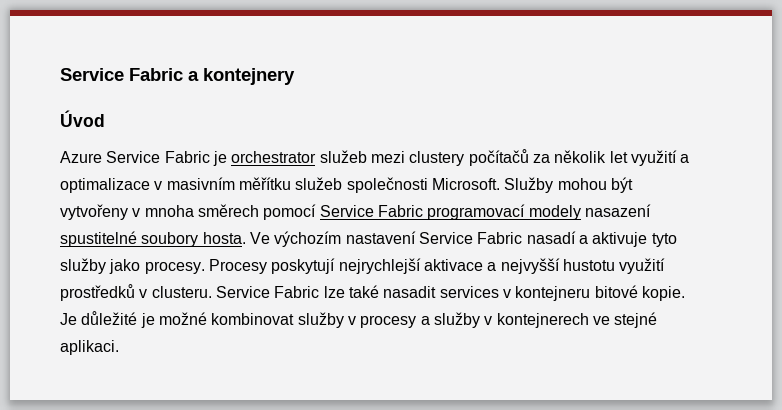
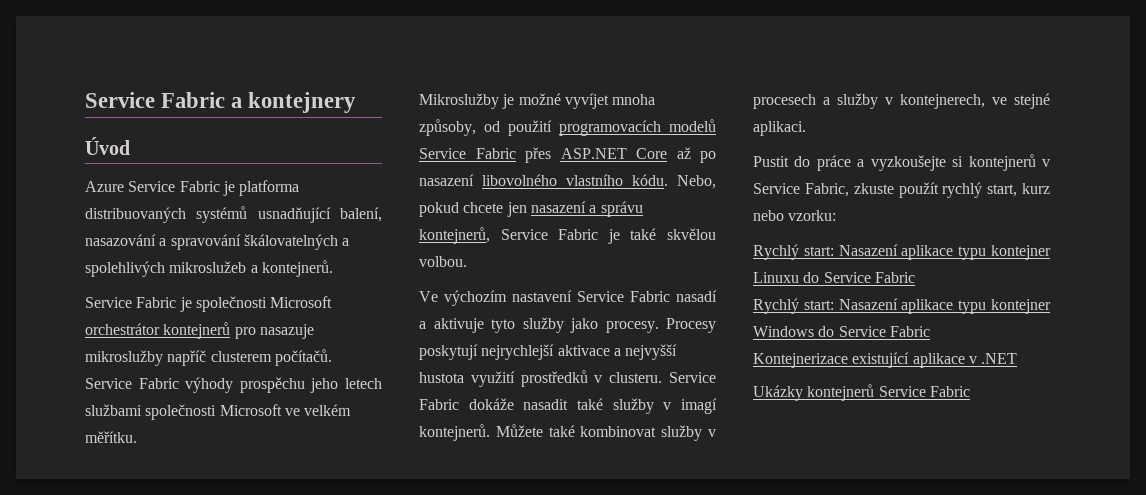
- Azure Service Fabric je orchestrator služeb mezi clustery počítačů za několik let využití a optimalizace v masivním měřítku služeb společnosti Microsoft. Služby mohou být vytvořeny v mnoha směrech pomocí Service Fabric programovací modely nasazení spustitelné soubory hosta. Ve výchozím nastavení Service Fabric nasadí a aktivuje tyto služby jako procesy.
+ Azure Service Fabric je platforma distribuovaných systémů usnadňující balení, nasazování a spravování škálovatelných a spolehlivých mikroslužeb a kontejnerů.
+ Service Fabric je společnosti Microsoft orchestrátor kontejnerů pro nasazuje mikroslužby napříč clusterem počítačů. Service Fabric výhody prospěchu jeho letech službami společnosti Microsoft ve velkém měřítku.
+ Mikroslužby je možné vyvíjet mnoha způsoby, od použití programovacích modelů Service Fabric přes ASP.NET Core až po nasazení libovolného vlastního kódu. Nebo, pokud chcete jen nasazení a správu kontejnerů, Service Fabric je také skvělou volbou.
+ Ve výchozím nastavení Service Fabric nasadí a aktivuje tyto služby jako procesy.
- Procesy poskytují nejrychlejší aktivace a nejvyšší hustotu využití prostředků v clusteru.
+ Procesy poskytují nejrychlejší aktivace a nejvyšší hustota využití prostředků v clusteru.
- Service Fabric lze také nasadit services v kontejneru bitové kopie. Je důležité je možné kombinovat služby v procesy a služby v kontejnerech ve stejné aplikaci.
+ Service Fabric dokáže nasadit také služby v imagí kontejnerů. Můžete také kombinovat služby v procesech a služby v kontejnerech, ve stejné aplikaci.
+ Pustit do práce a vyzkoušejte si kontejnerů v Service Fabric, zkuste použít rychlý start, kurz nebo vzorku:
+ Rychlý start: Nasazení aplikace typu kontejner Linuxu do Service Fabric
+ Rychlý start: Nasazení aplikace typu kontejner Windows do Service Fabric
+ Kontejnerizace existující aplikace v .NET
+ Ukázky kontejnerů Service Fabric

